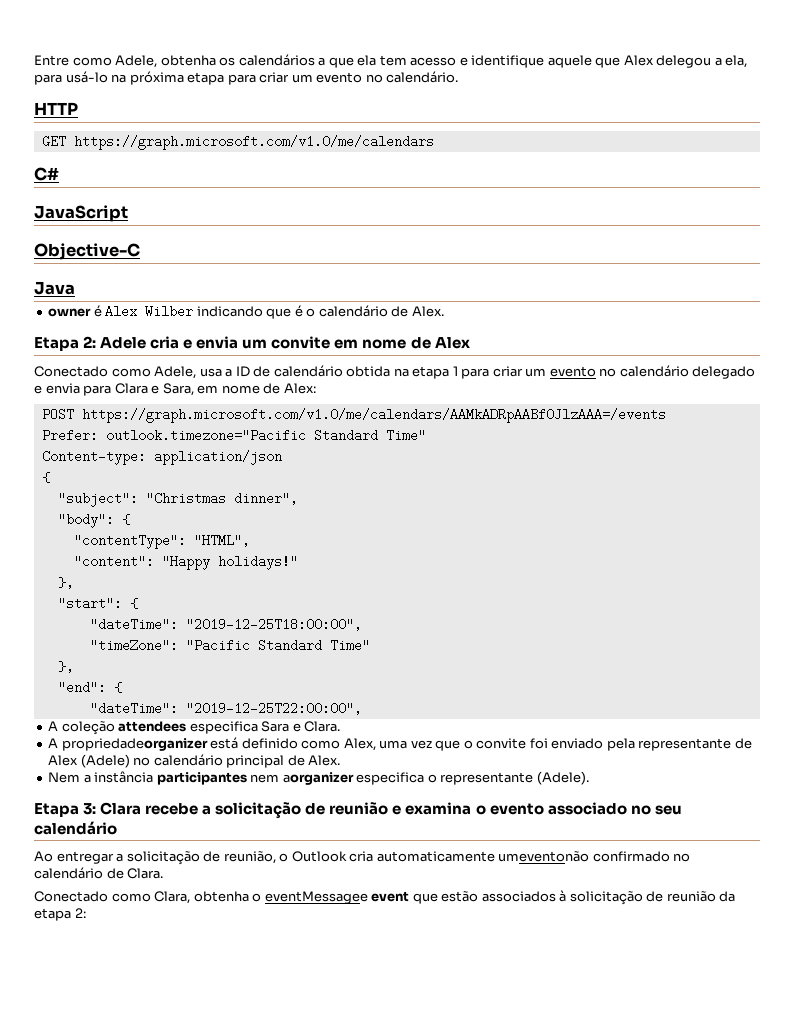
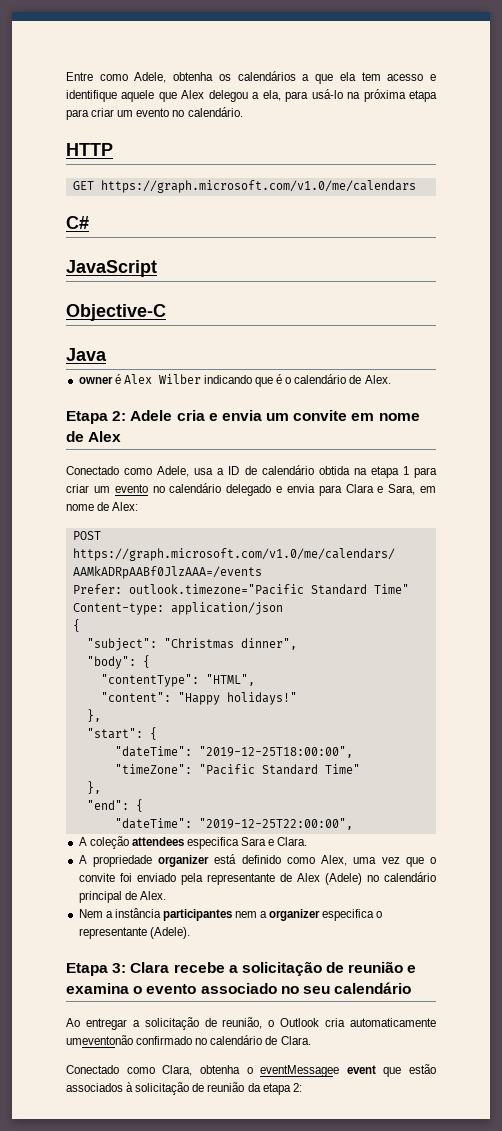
- A propriedadeorganizer está definido como Alex, uma vez que o convite foi enviado pela representante de Alex (Adele) no calendário principal de Alex.
+ A propriedade organizer está definido como Alex, uma vez que o convite foi enviado pela representante de Alex (Adele) no calendário principal de Alex.
- Nem a instância participantes nem aorganizer especifica o representante (Adele).
+ Nem a instância participantes nem a organizer especifica o representante (Adele).

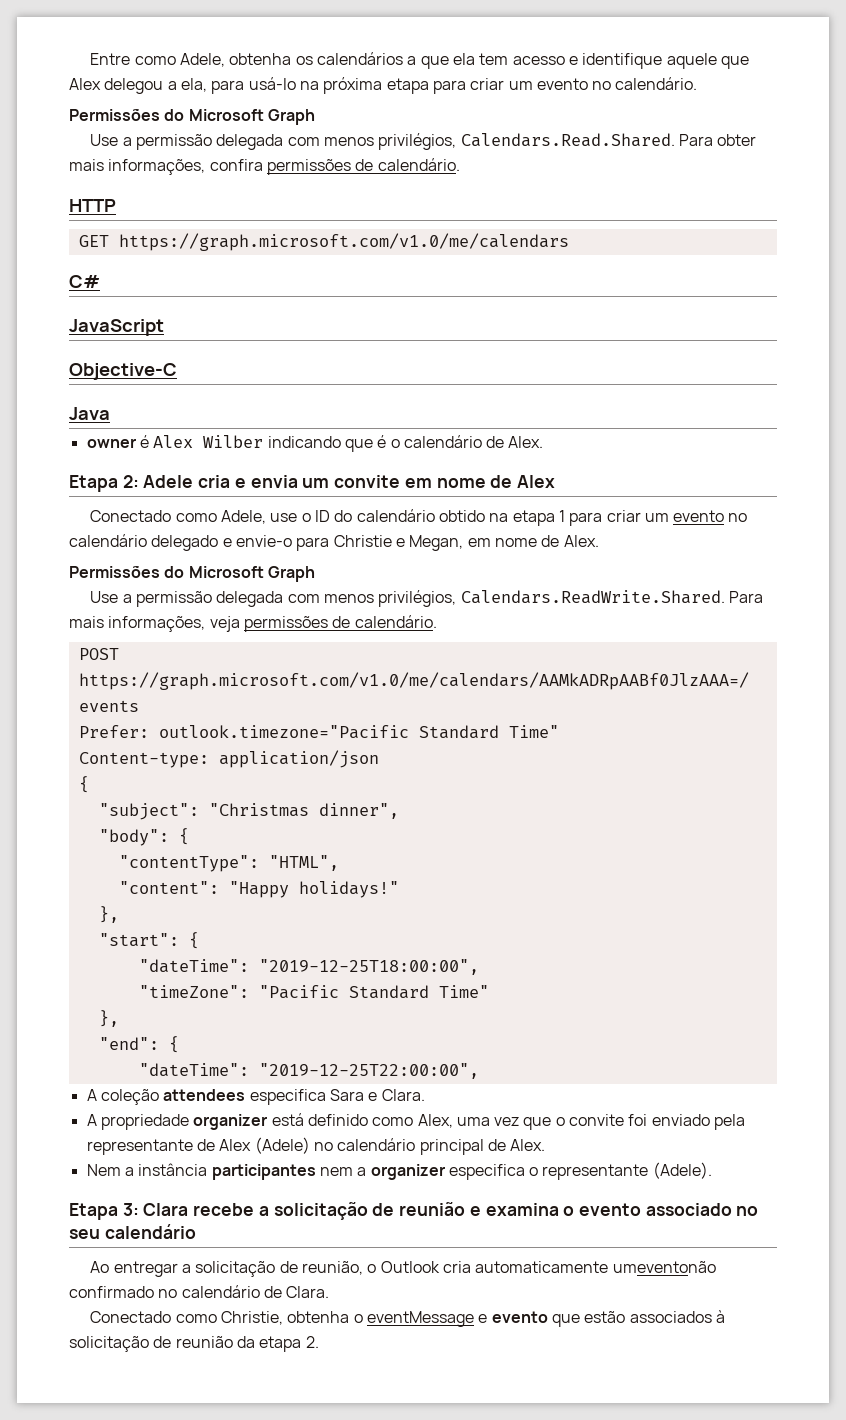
  Entre como Adele, obtenha os calendários a que ela tem acesso e identifique aquele que Alex delegou a ela, para usá-lo na próxima etapa para criar um evento no calendário.
+ Permissões do Microsoft Graph
+ Use a permissão delegada com menos privilégios, Calendars.Read.Shared. Para obter mais informações, confira permissões de calendário.
- Conectado como Adele, usa a ID de calendário obtida na etapa 1 para criar um evento no calendário delegado e envia para Clara e Sara, em nome de Alex:
+ Conectado como Adele, use o ID do calendário obtido na etapa 1 para criar um evento no calendário delegado e envie-o para Christie e Megan, em nome de Alex.
+ Permissões do Microsoft Graph
+ Use a permissão delegada com menos privilégios, Calendars.ReadWrite.Shared. Para mais informações, veja permissões de calendário.
- Conectado como Clara, obtenha o eventMessagee event que estão associados à solicitação de reunião da etapa 2:
+ Conectado como Christie, obtenha o eventMessage e evento que estão associados à solicitação de reunião da etapa 2.

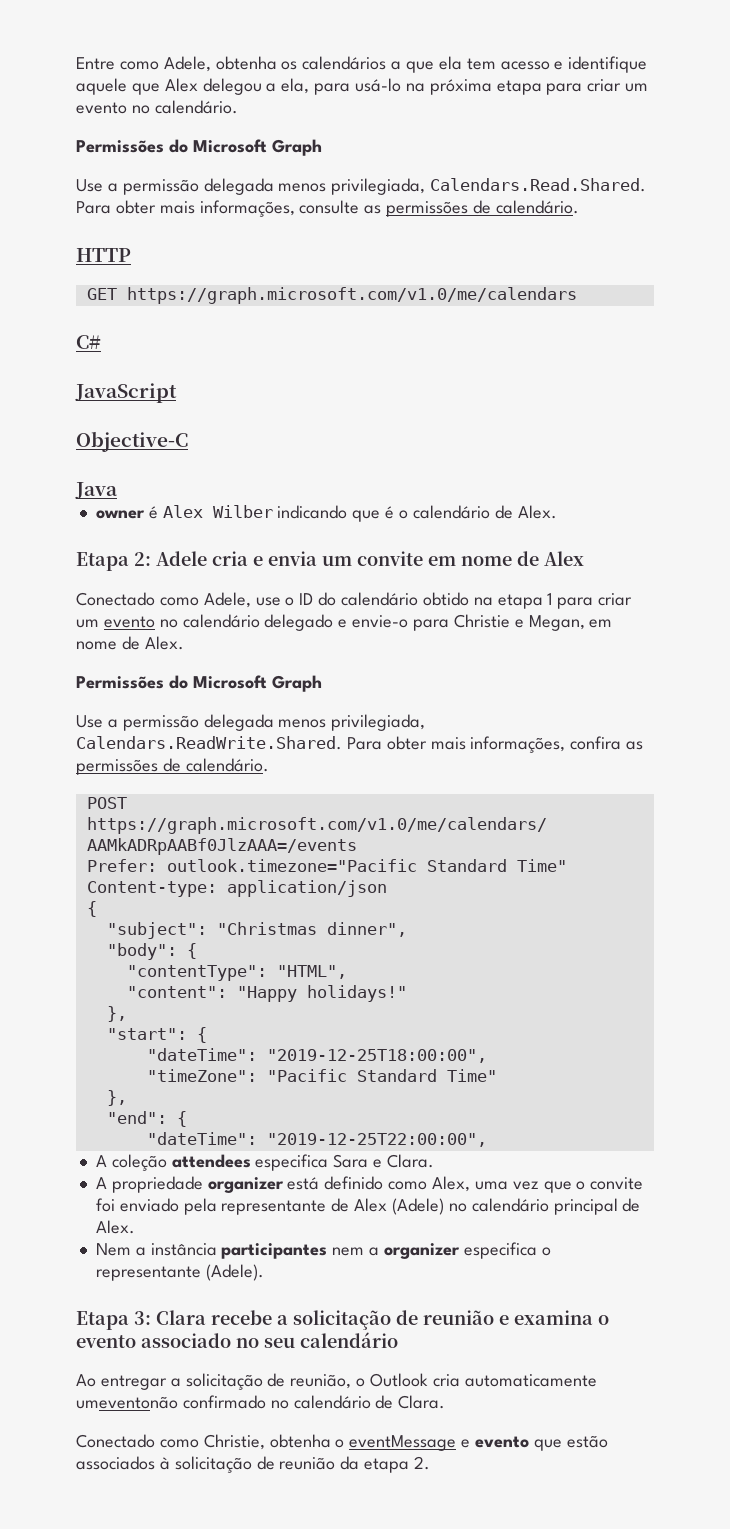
- Use a permissão delegada com menos privilégios, Calendars.Read.Shared. Para obter mais informações, confira permissões de calendário.
+ Use a permissão delegada menos privilegiada, Calendars.Read.Shared. Para obter mais informações, consulte as permissões de calendário.
- Use a permissão delegada com menos privilégios, Calendars.ReadWrite.Shared. Para mais informações, veja permissões de calendário.
+ Use a permissão delegada menos privilegiada, Calendars.ReadWrite.Shared. Para obter mais informações, confira as permissões de calendário.

